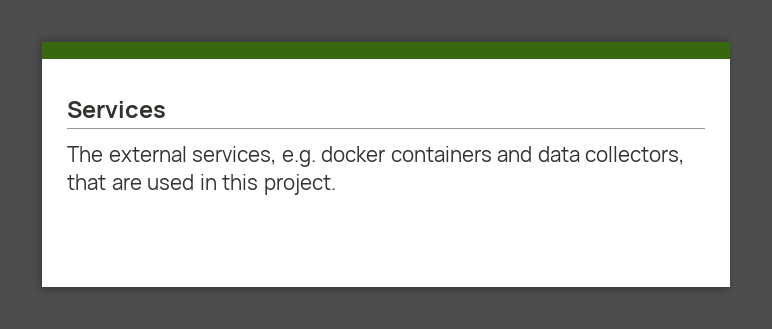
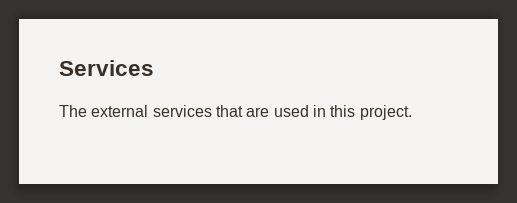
- The external services, e.g. docker containers and data collectors, that are used in this project.
+ The external services that are used in this project.

